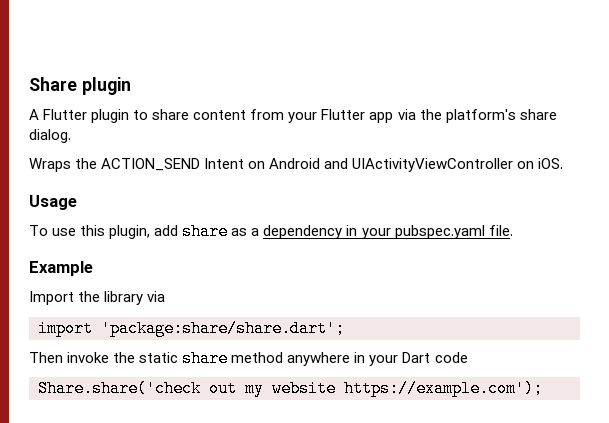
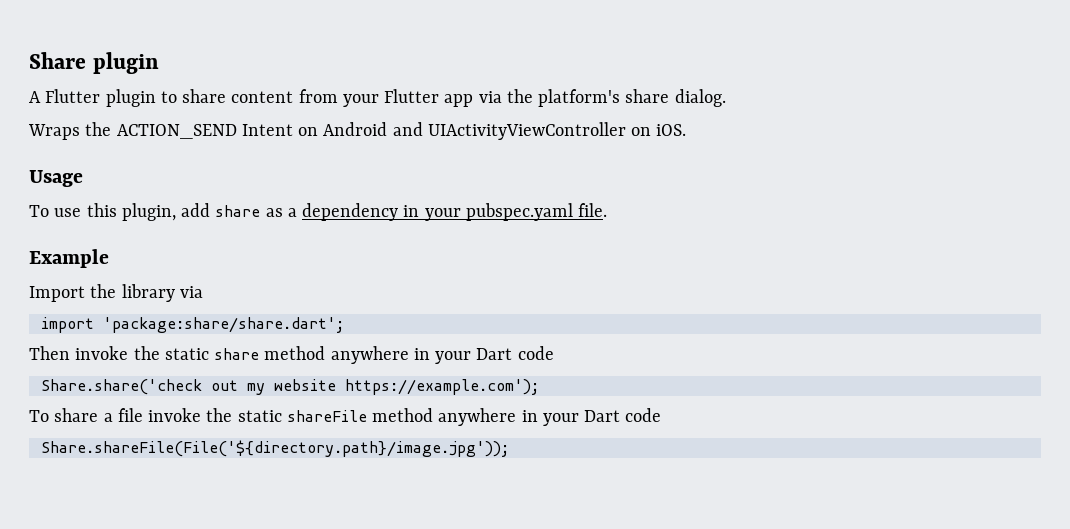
+ To share a file invoke the static shareFile method anywhere in your Dart code
+ Share.shareFile(File('${directory.path}/image.jpg'));

